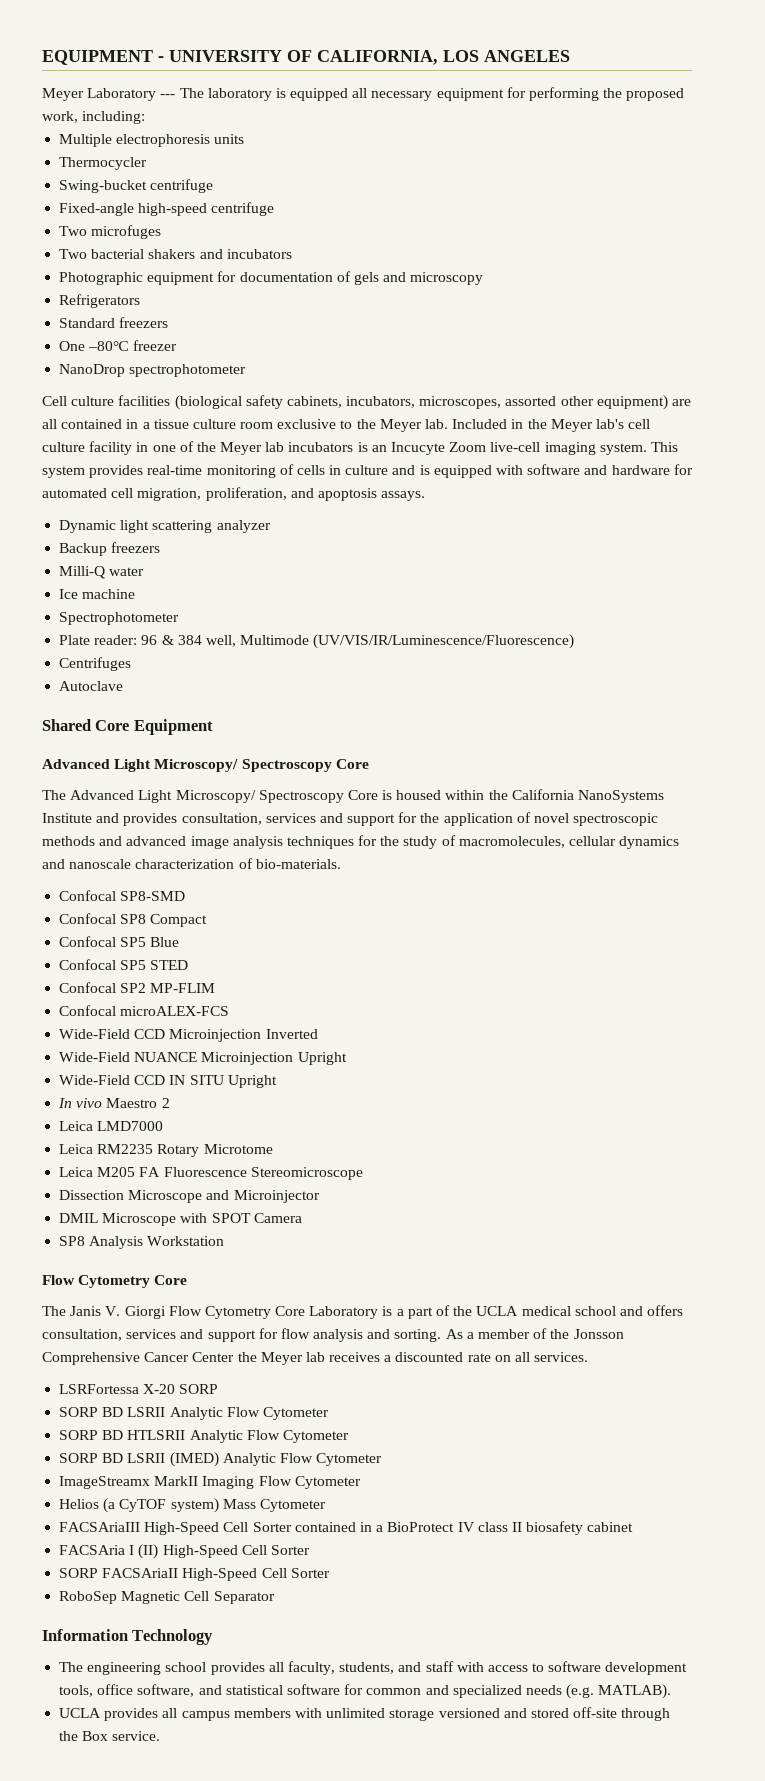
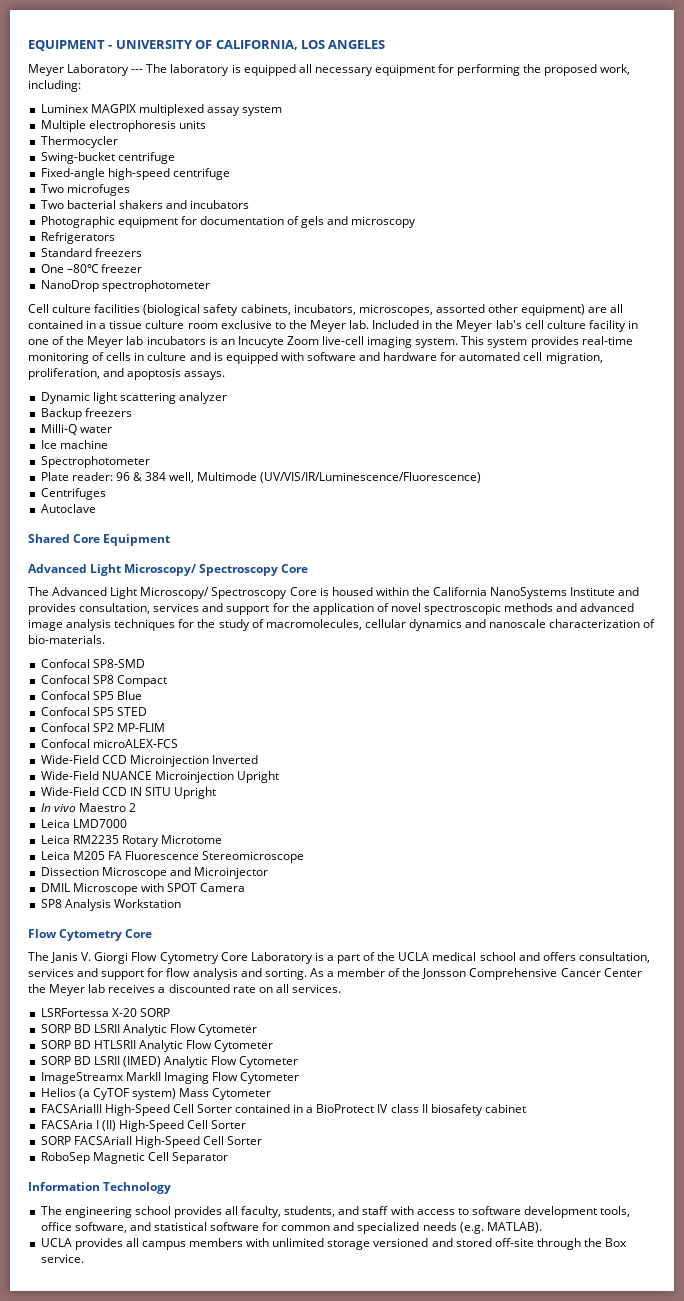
+ Luminex MAGPIX multiplexed assay system

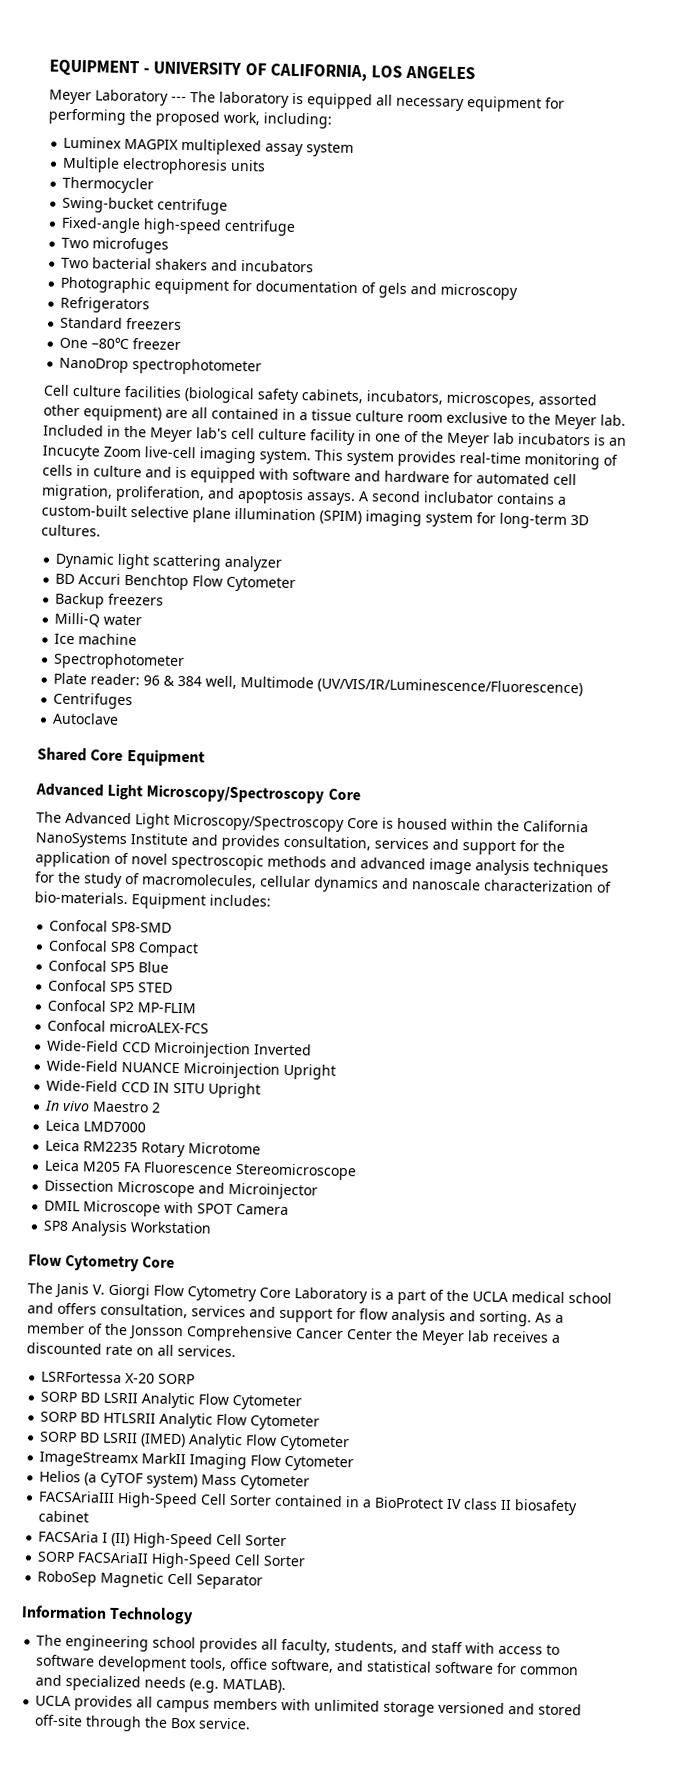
+ A second inclubator contains a custom-built selective plane illumination (SPIM) imaging system for long-term 3D cultures.
+ BD Accuri Benchtop Flow Cytometer
  Shared Core Equipment
- Advanced Light Microscopy/ Spectroscopy Core
+ Advanced Light Microscopy/Spectroscopy Core
- The Advanced Light Microscopy/ Spectroscopy Core is housed within the California NanoSystems Institute and provides consultation, services and support for the application of novel spectroscopic methods and advanced image analysis techniques for the study of macromolecules, cellular dynamics and nanoscale characterization of bio-materials.
+ The Advanced Light Microscopy/Spectroscopy Core is housed within the California NanoSystems Institute and provides consultation, services and support for the application of novel spectroscopic methods and advanced image analysis techniques for the study of macromolecules, cellular dynamics and nanoscale characterization of bio-materials. Equipment includes:

